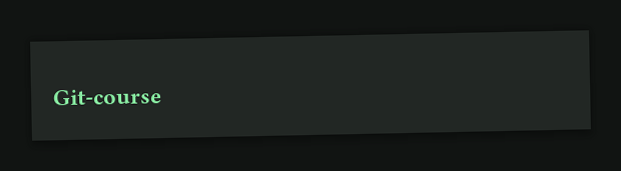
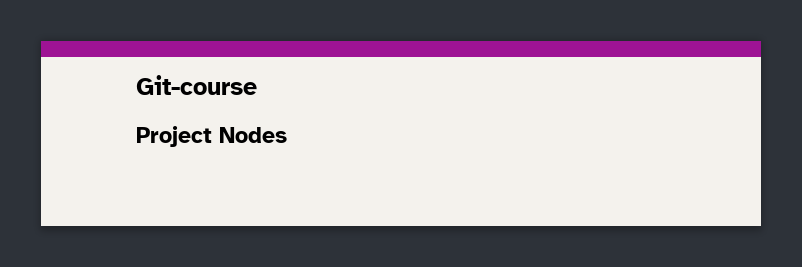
+ Project Nodes

